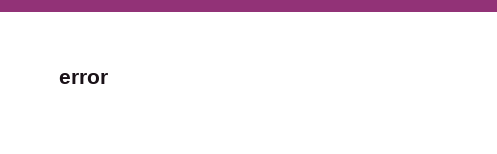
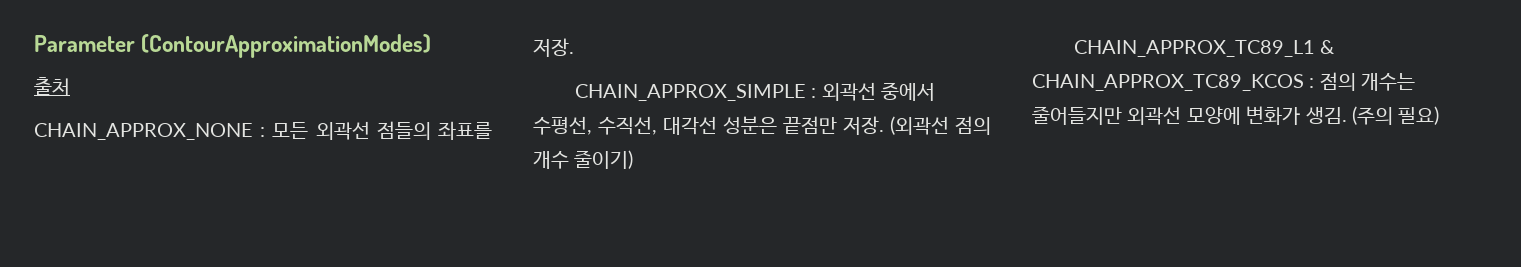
- error
+ Parameter (ContourApproximationModes)
+ 출처
+ CHAIN_APPROX_NONE : 모든 외곽선 점들의 좌표를 저장.
+ CHAIN_APPROX_SIMPLE : 외곽선 중에서 수평선, 수직선, 대각선 성분은 끝점만 저장. (외곽선 점의 개수 줄이기)
+ CHAIN_APPROX_TC89_L1 & CHAIN_APPROX_TC89_KCOS : 점의 개수는 줄어들지만 외곽선 모양에 변화가 생김. (주의 필요)

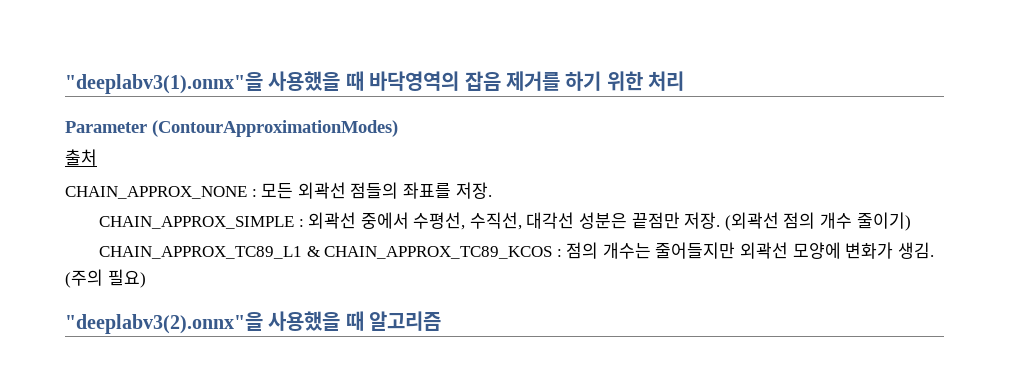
+ "deeplabv3(1).onnx"을 사용했을 때 바닥영역의 잡음 제거를 하기 위한 처리
+ "deeplabv3(2).onnx"을 사용했을 때 알고리즘

